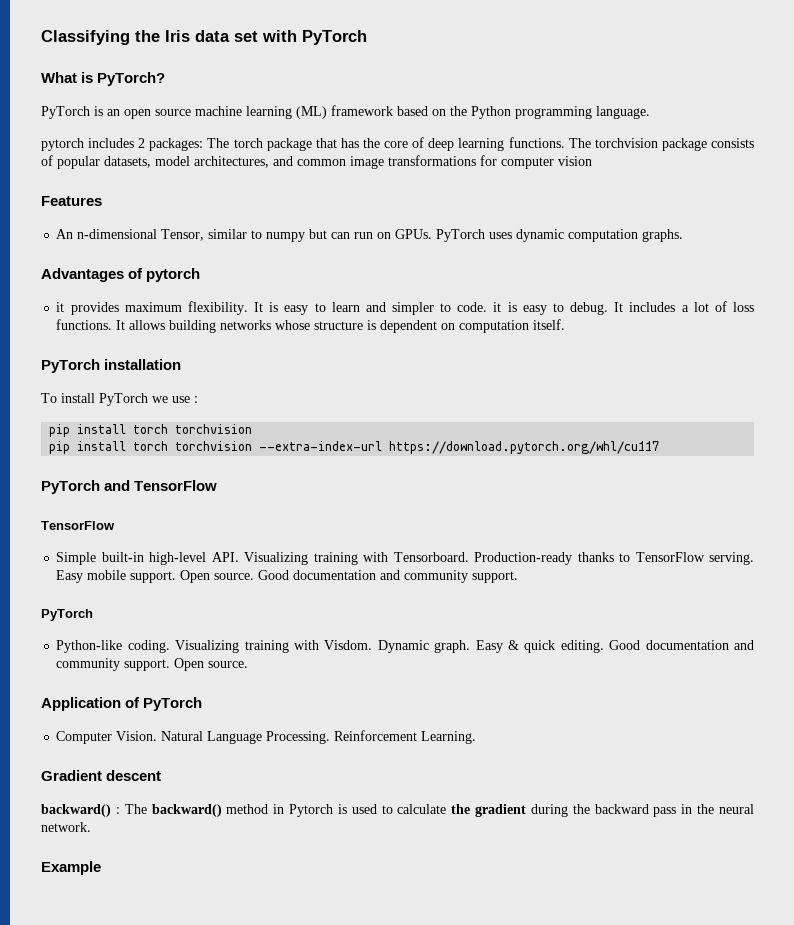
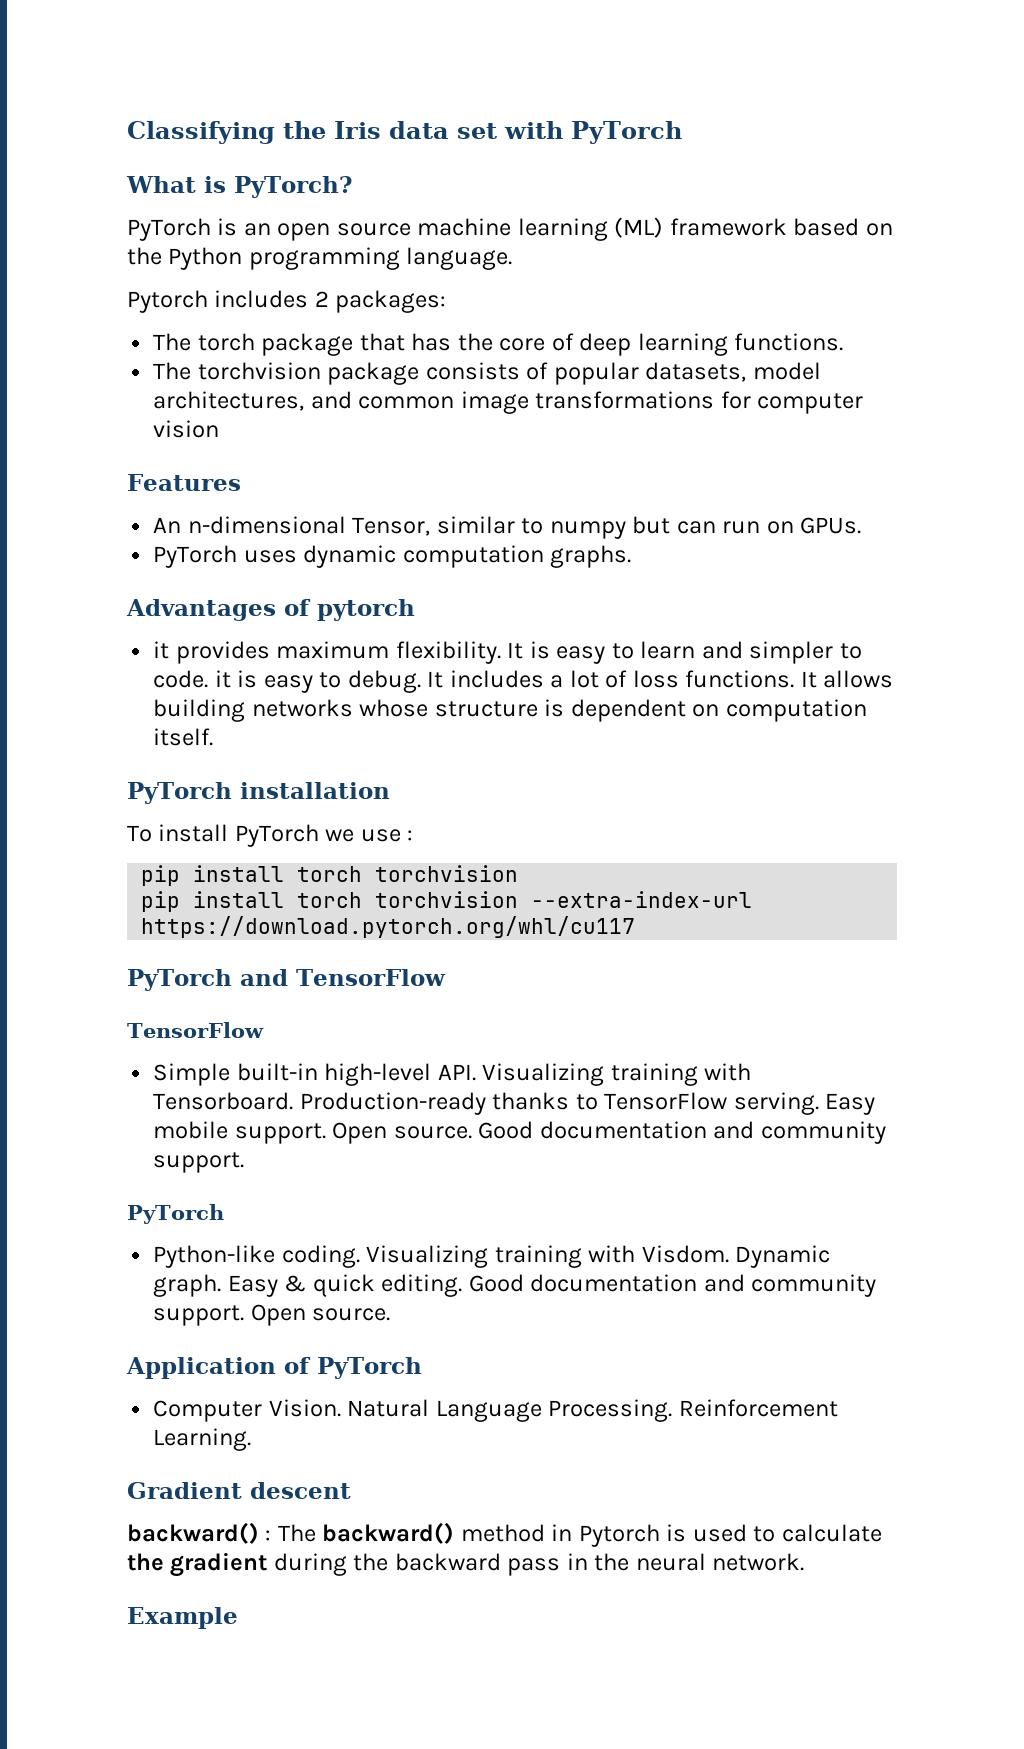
- pytorch includes 2 packages: The torch package that has the core of deep learning functions. The torchvision package consists of popular datasets, model architectures, and common image transformations for computer vision
+ Pytorch includes 2 packages:
+ The torch package that has the core of deep learning functions.
+ The torchvision package consists of popular datasets, model architectures, and common image transformations for computer vision
- An n-dimensional Tensor, similar to numpy but can run on GPUs. PyTorch uses dynamic computation graphs.
+ An n-dimensional Tensor, similar to numpy but can run on GPUs.
+ PyTorch uses dynamic computation graphs.

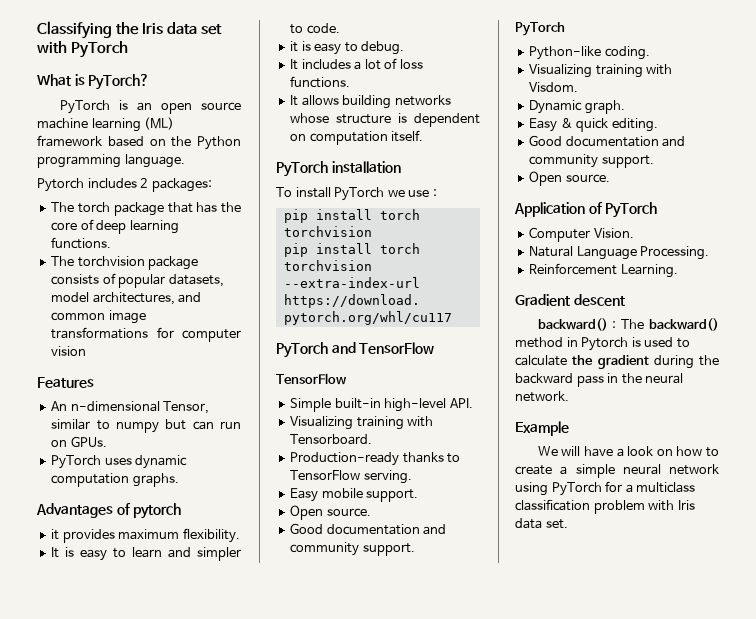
- it provides maximum flexibility. It is easy to learn and simpler to code. it is easy to debug. It includes a lot of loss functions. It allows building networks whose structure is dependent on computation itself.
+ it provides maximum flexibility.
+ It is easy to learn and simpler to code.
+ it is easy to debug.
+ It includes a lot of loss functions.
+ It allows building networks whose structure is dependent on computation itself.
- Simple built-in high-level API. Visualizing training with Tensorboard. Production-ready thanks to TensorFlow serving. Easy mobile support. Open source. Good documentation and community support.
+ Simple built-in high-level API.
+ Visualizing training with Tensorboard.
+ Production-ready thanks to TensorFlow serving.
+ Easy mobile support.
+ Open source.
+ Good documentation and community support.
- Python-like coding. Visualizing training with Visdom. Dynamic graph. Easy & quick editing. Good documentation and community support. Open source.
+ Python-like coding.
+ Visualizing training with Visdom.
+ Dynamic graph.
+ Easy & quick editing.
+ Good documentation and community support.
+ Open source.
- Computer Vision. Natural Language Processing. Reinforcement Learning.
+ Computer Vision.
+ Natural Language Processing.
+ Reinforcement Learning.
+ We will have a look on how to create a simple neural network using PyTorch for a multiclass classification problem with Iris data set.

